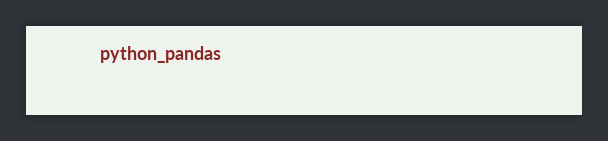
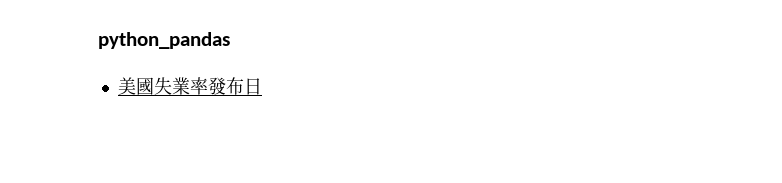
+ 美國失業率發布日

